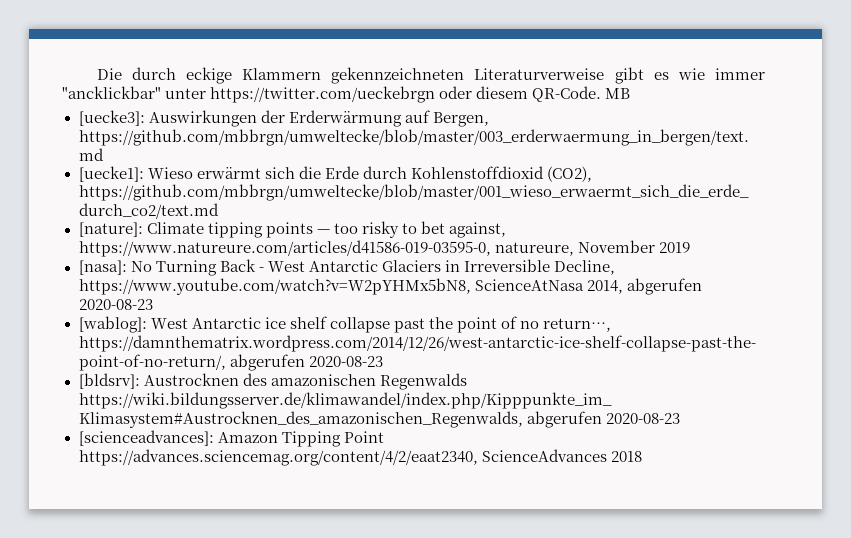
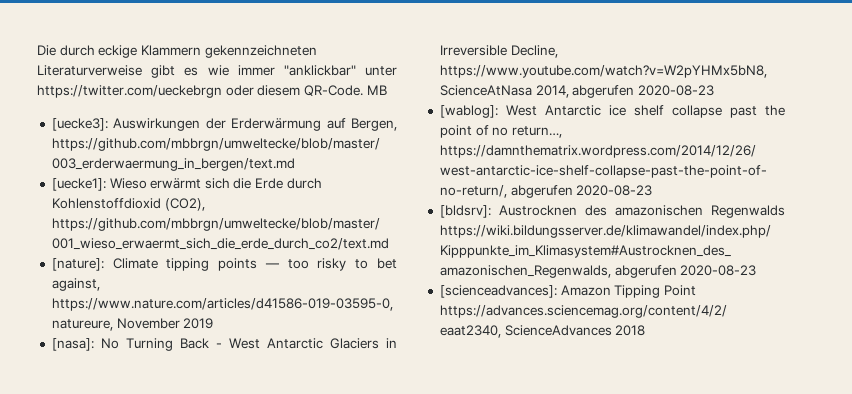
- Die durch eckige Klammern gekennzeichneten Literaturverweise gibt es wie immer "ancklickbar" unter https://twitter.com/ueckebrgn oder diesem QR-Code.
+ Die durch eckige Klammern gekennzeichneten Literaturverweise gibt es wie immer "anklickbar" unter https://twitter.com/ueckebrgn oder diesem QR-Code.
- [nature]: Climate tipping points — too risky to bet against, https://www.natureure.com/articles/d41586-019-03595-0, natureure, November 2019
+ [nature]: Climate tipping points — too risky to bet against, https://www.nature.com/articles/d41586-019-03595-0, natureure, November 2019

